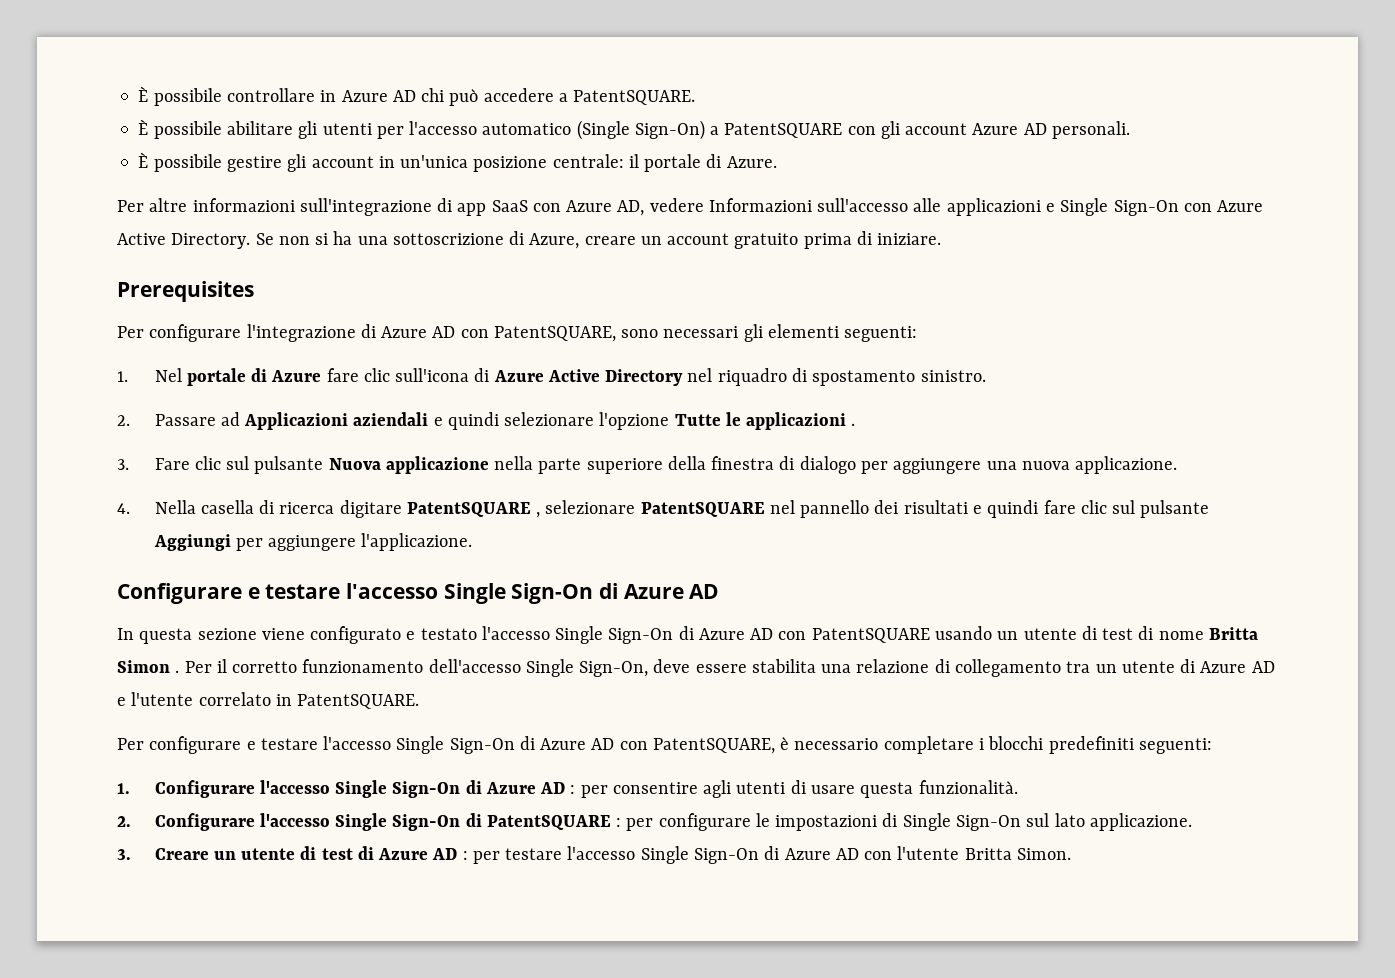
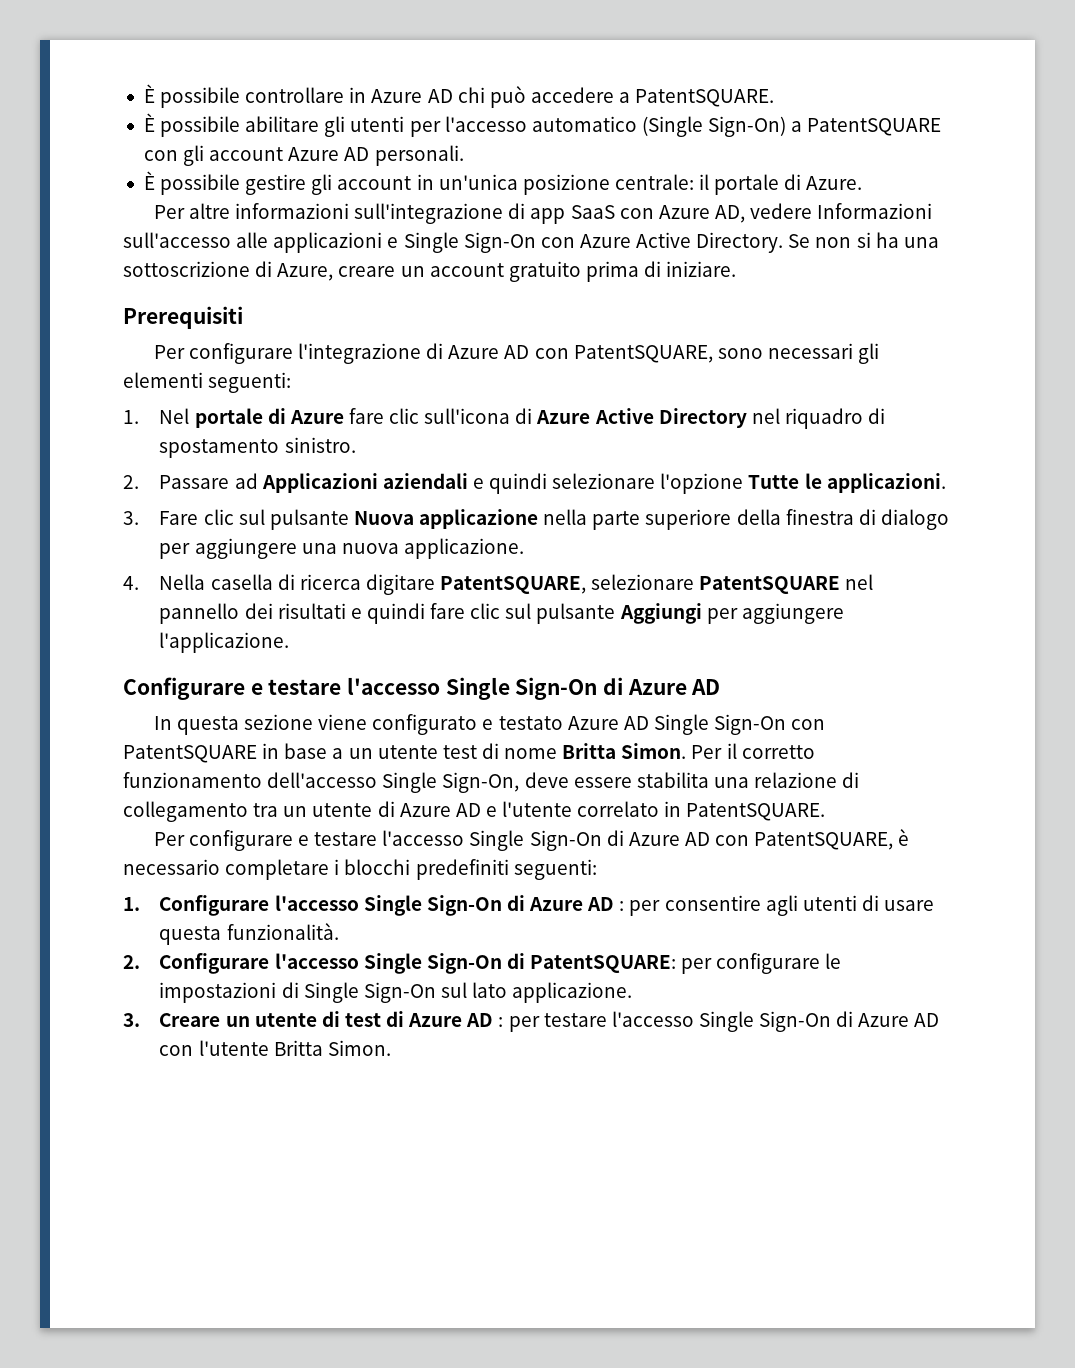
- Prerequisites
+ Prerequisiti
- 2. Passare ad Applicazioni aziendali e quindi selezionare l'opzione Tutte le applicazioni .
+ 2. Passare ad Applicazioni aziendali e quindi selezionare l'opzione Tutte le applicazioni.
- 4. Nella casella di ricerca digitare PatentSQUARE , selezionare PatentSQUARE nel pannello dei risultati e quindi fare clic sul pulsante Aggiungi per aggiungere l'applicazione.
+ 4. Nella casella di ricerca digitare PatentSQUARE, selezionare PatentSQUARE nel pannello dei risultati e quindi fare clic sul pulsante Aggiungi per aggiungere l'applicazione.
- In questa sezione viene configurato e testato l'accesso Single Sign-On di Azure AD con PatentSQUARE usando un utente di test di nome Britta Simon .
+ In questa sezione viene configurato e testato Azure AD Single Sign-On con PatentSQUARE in base a un utente test di nome Britta Simon.
- 2. Configurare l'accesso Single Sign-On di PatentSQUARE : per configurare le impostazioni di Single Sign-On sul lato applicazione.
+ 2. Configurare l'accesso Single Sign-On di PatentSQUARE: per configurare le impostazioni di Single Sign-On sul lato applicazione.

